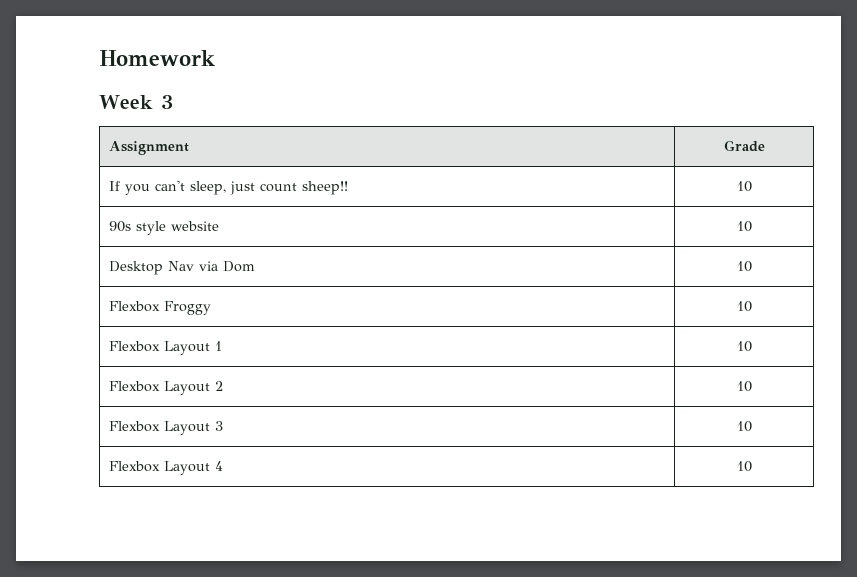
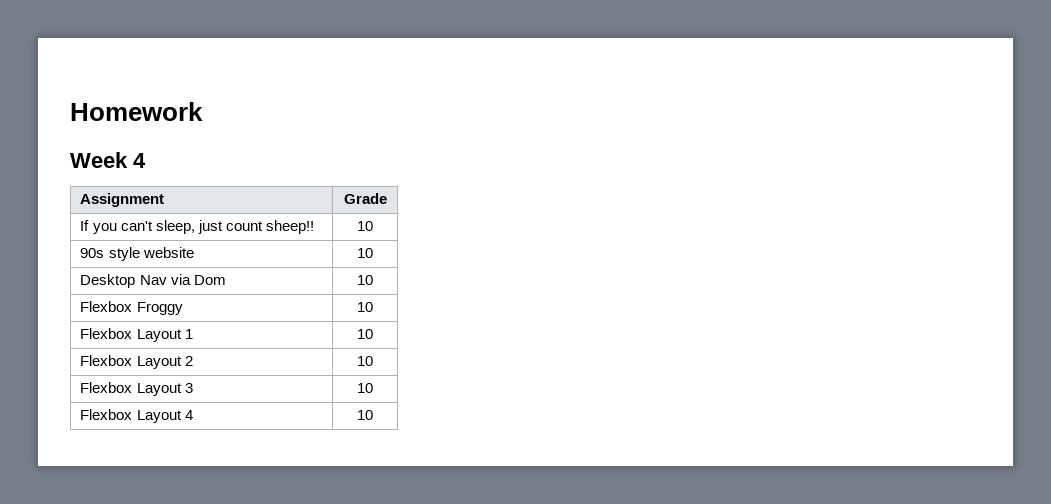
- Week 3
+ Week 4

